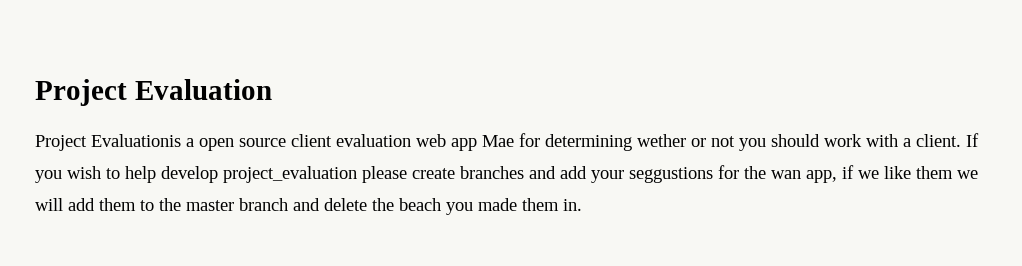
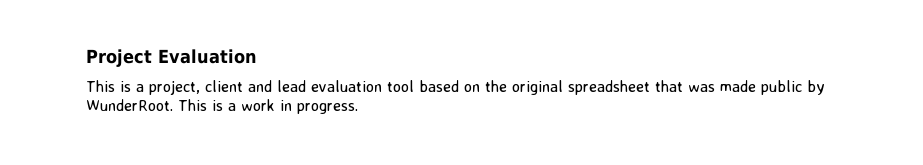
- Project Evaluationis a open source client evaluation web app Mae for determining wether or not you should work with a client. If you wish to help develop project_evaluation please create branches and add your seggustions for the wan app, if we like them we will add them to the master branch and delete the beach you made them in.
+ This is a project, client and lead evaluation tool based on the original spreadsheet that was made public by WunderRoot. This is a work in progress.

